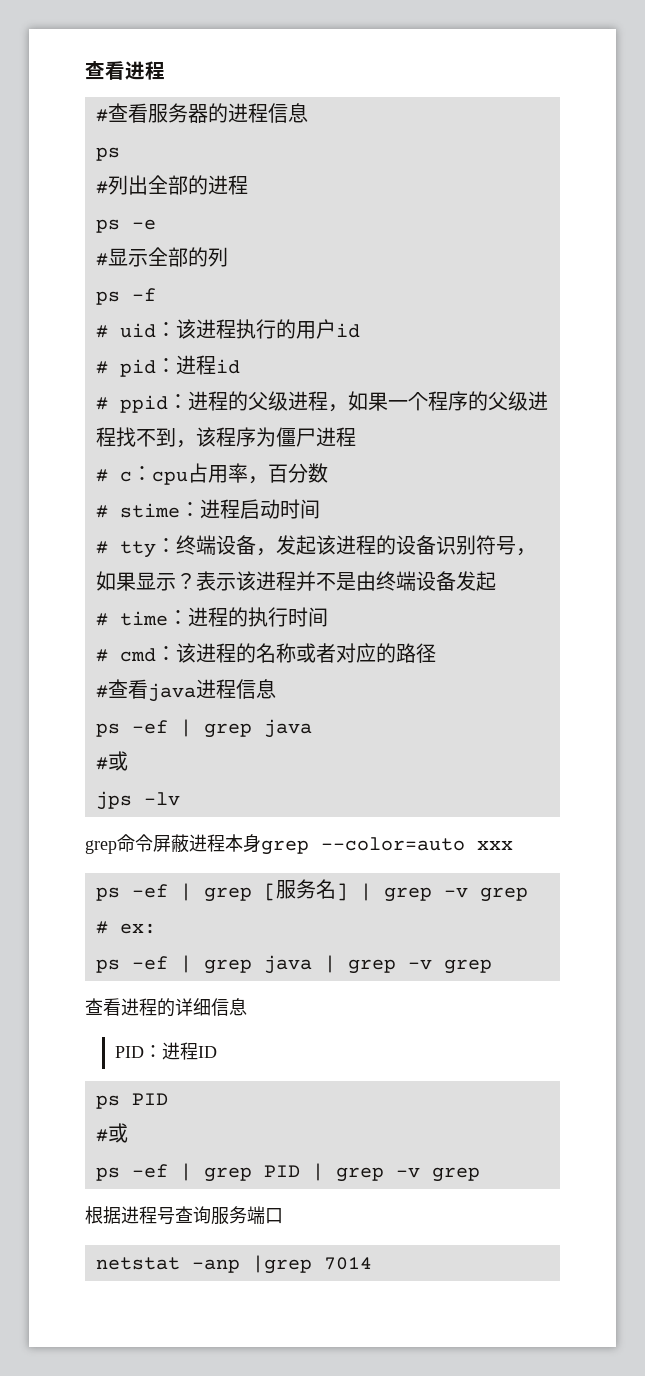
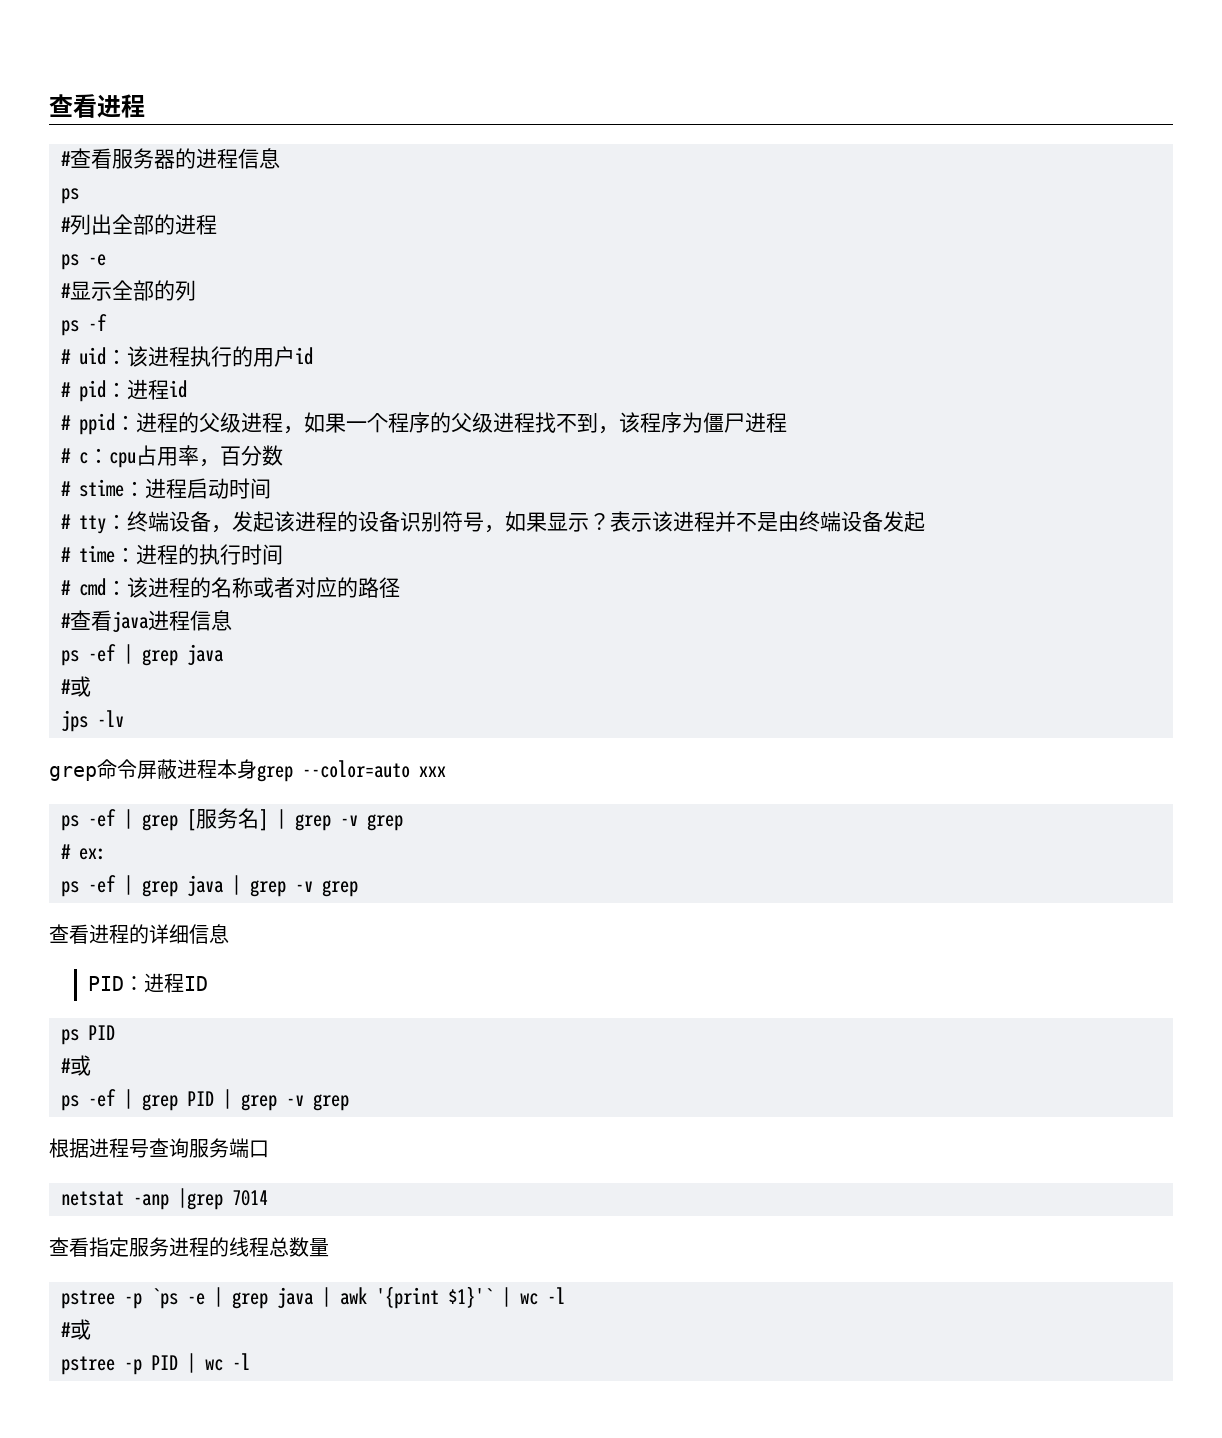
+ 查看指定服务进程的线程总数量
+ pstree -p `ps -e | grep java | awk '{print $1}'` | wc -l
+ #或
+ pstree -p PID | wc -l

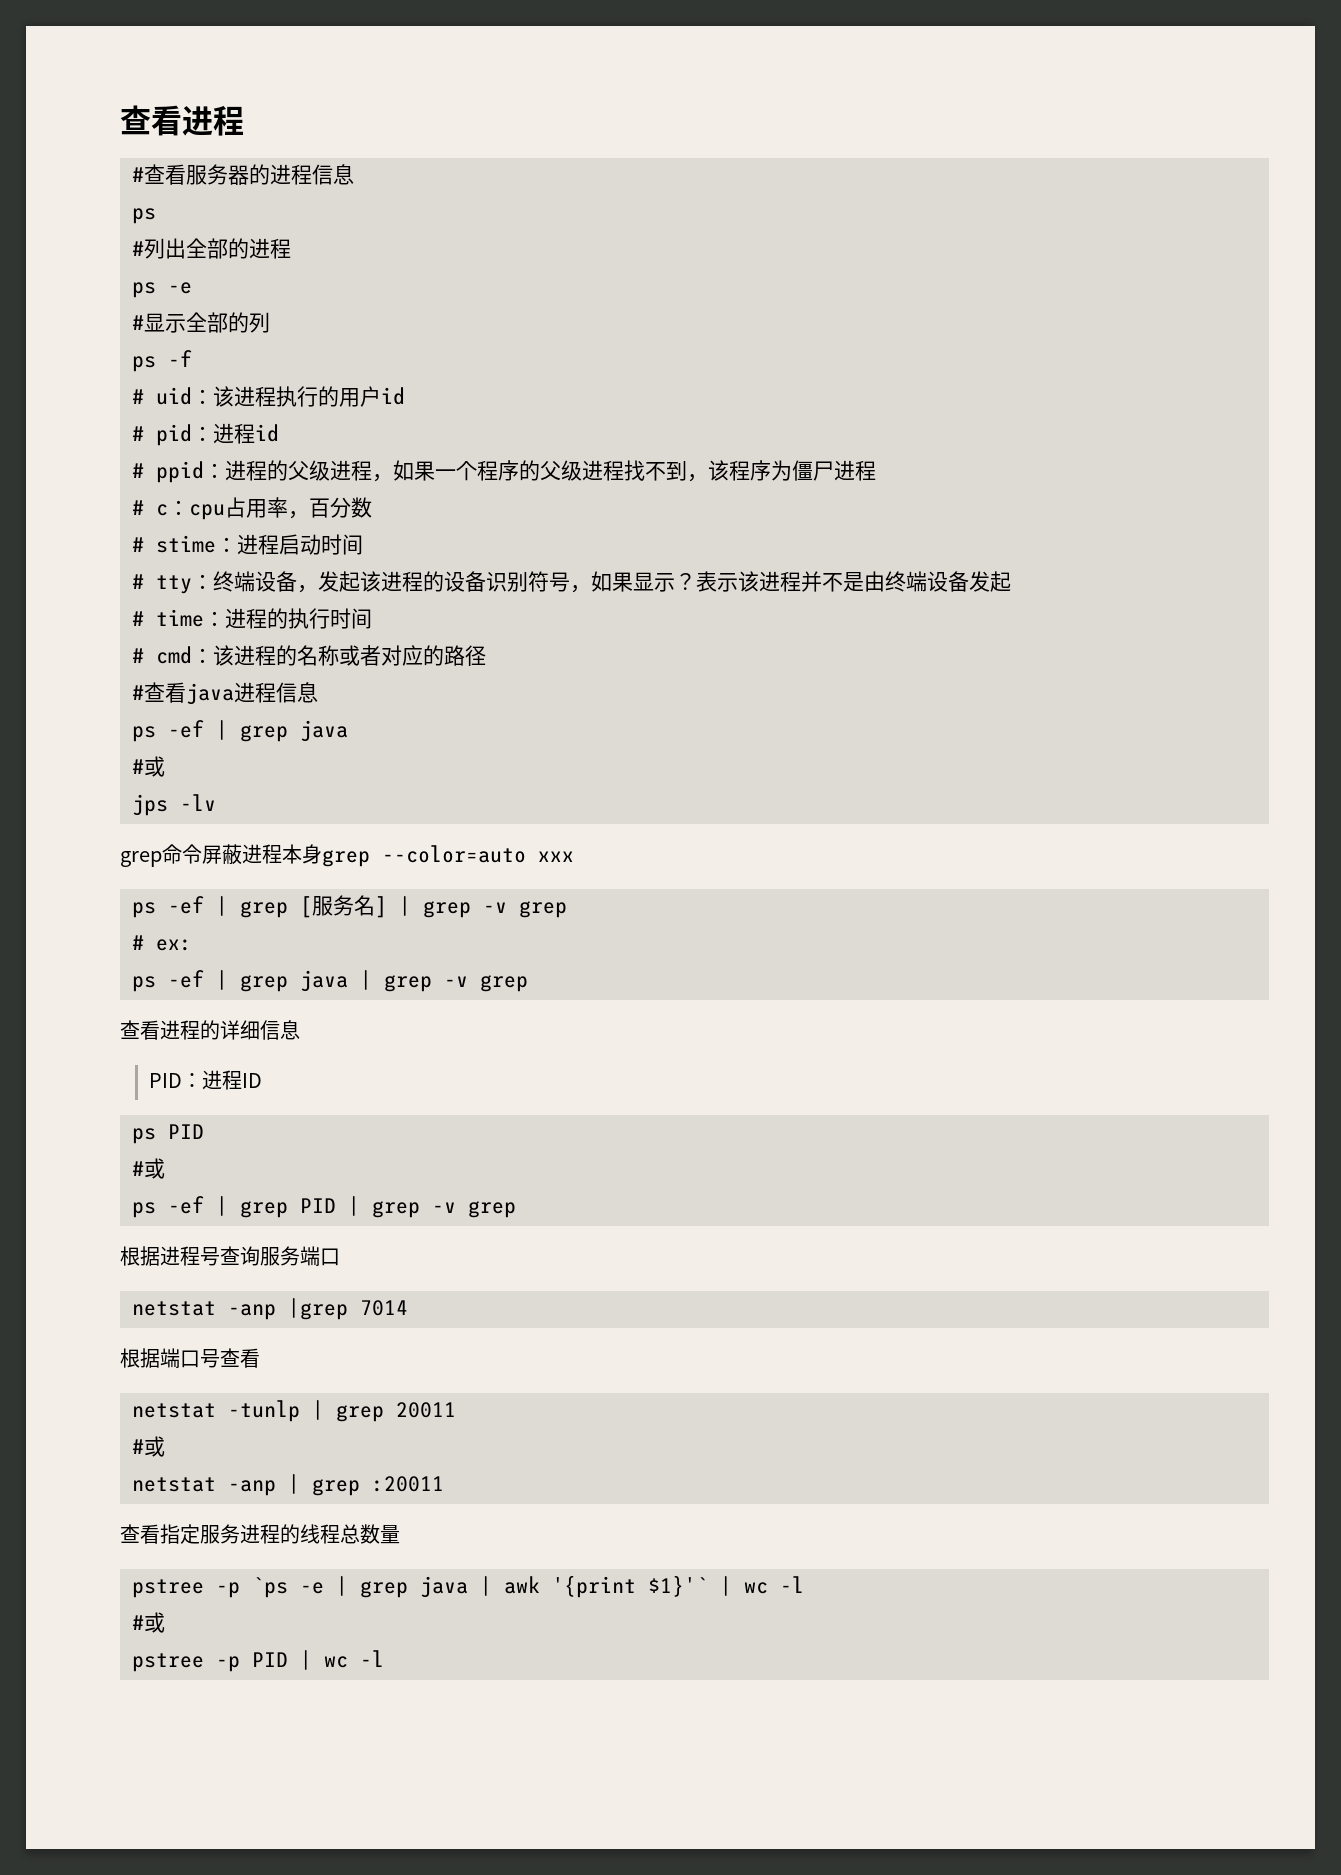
+ 根据端口号查看
+ netstat -tunlp | grep 20011
+ #或
+ netstat -anp | grep :20011

